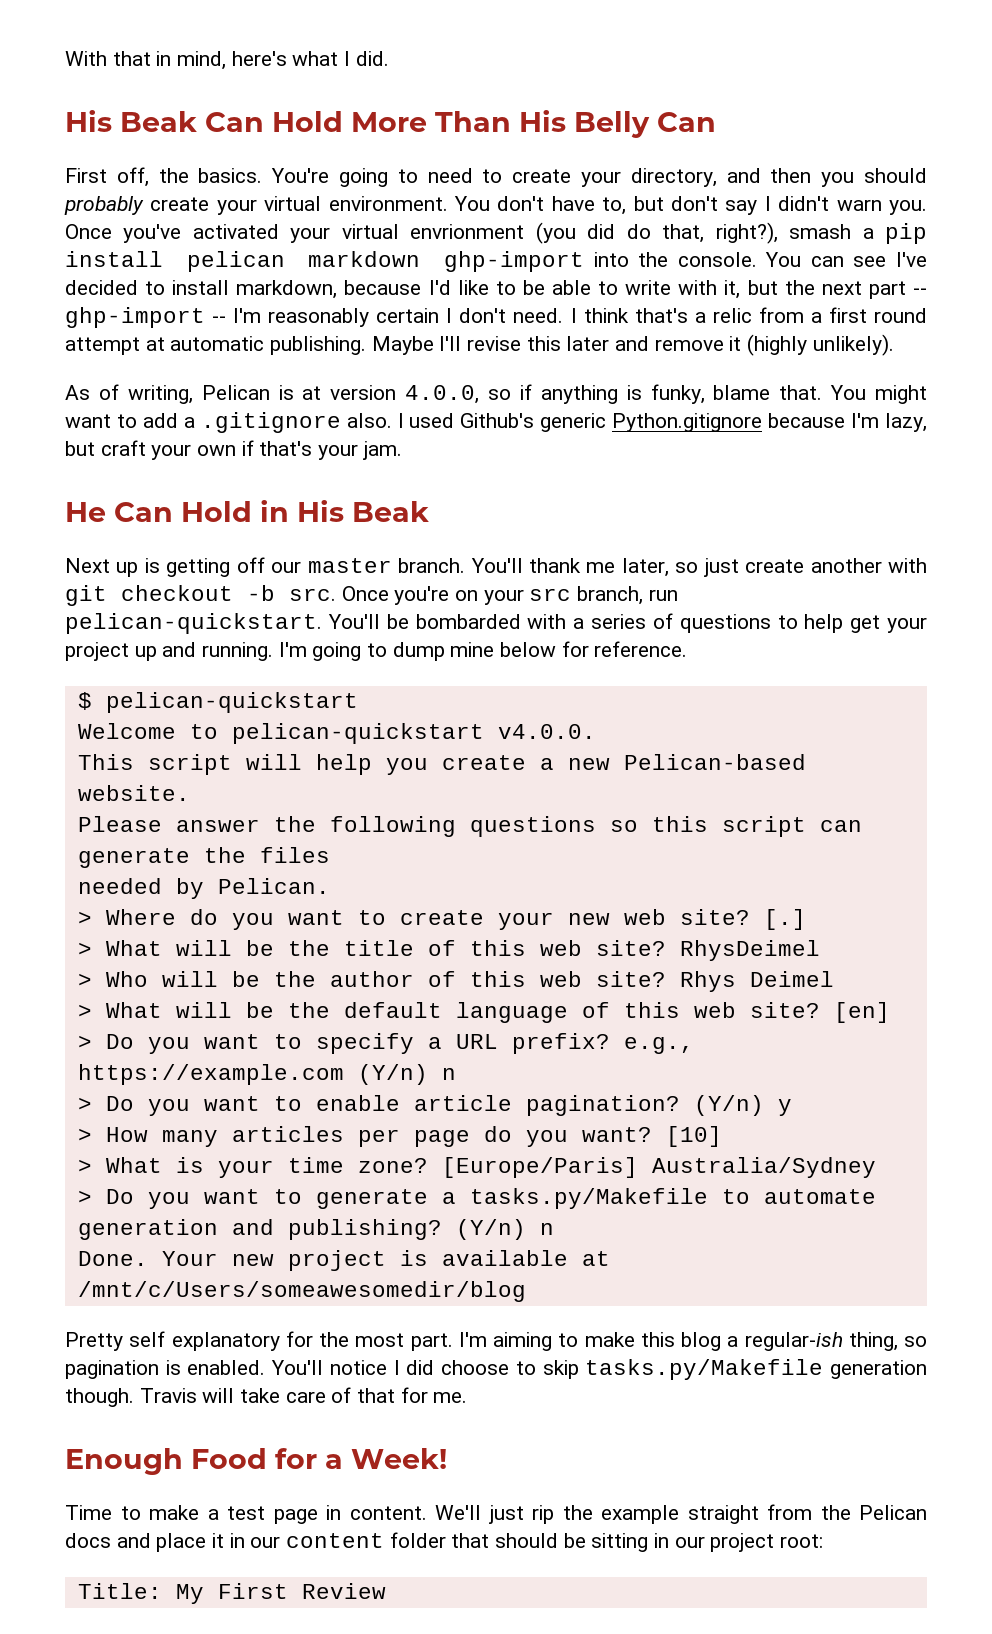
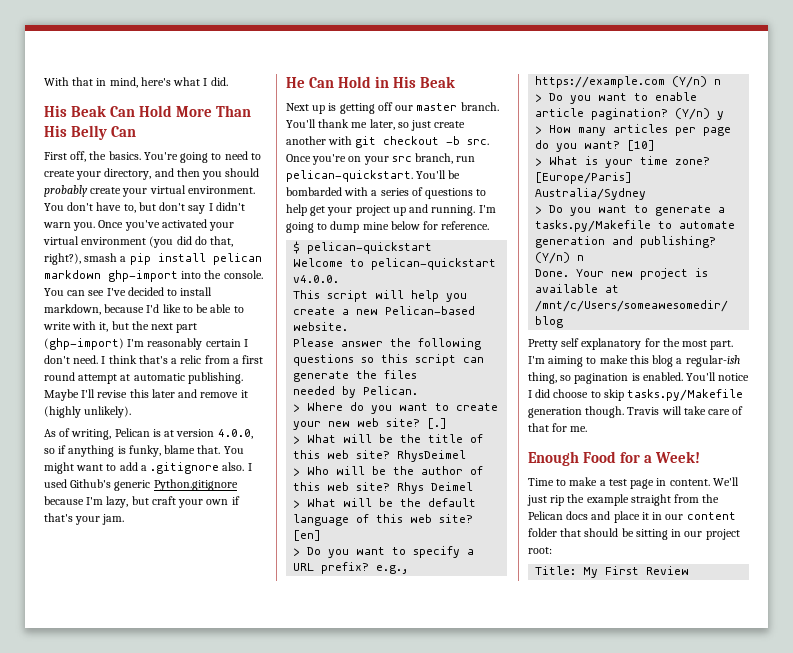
- Once you've activated your virtual envrionment (you did do that, right?), smash a pip install pelican markdown ghp-import into the console.
+ Once you've activated your virtual environment (you did do that, right?), smash a pip install pelican markdown ghp-import into the console.
- You can see I've decided to install markdown, because I'd like to be able to write with it, but the next part -- ghp-import -- I'm reasonably certain I don't need.
+ You can see I've decided to install markdown, because I'd like to be able to write with it, but the next part (ghp-import) I'm reasonably certain I don't need.

